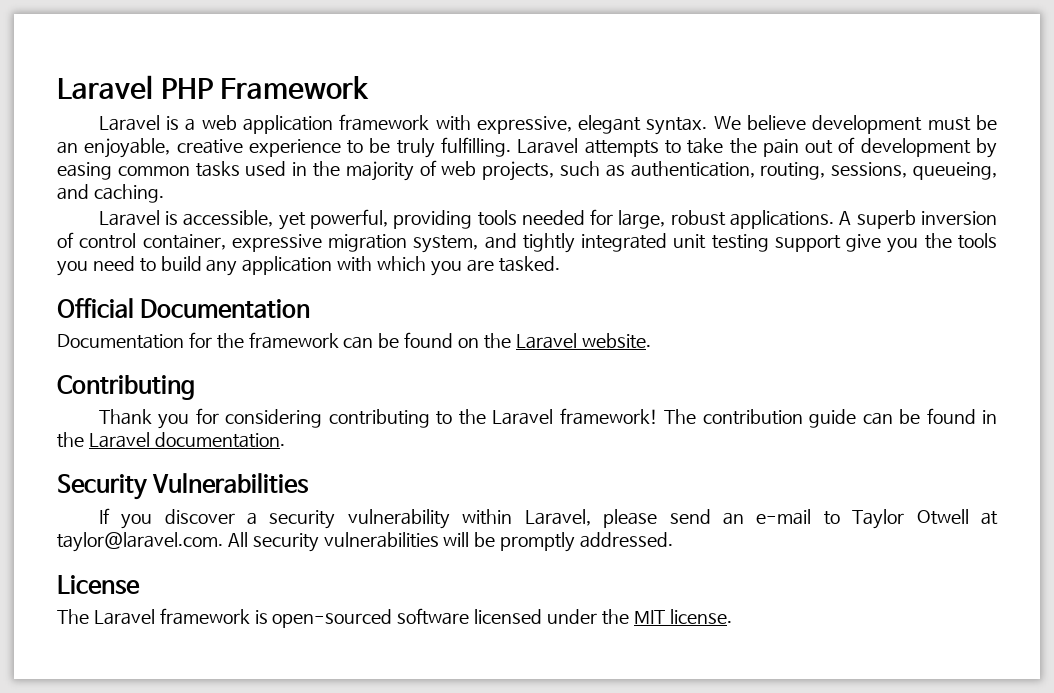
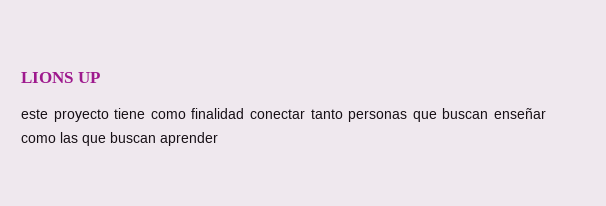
- Laravel PHP Framework
- Laravel is a web application framework with expressive, elegant syntax. We believe development must be an enjoyable, creative experience to be truly fulfilling. Laravel attempts to take the pain out of development by easing common tasks used in the majority of web projects, such as authentication, routing, sessions, queueing, and caching.
- Laravel is accessible, yet powerful, providing tools needed for large, robust applications. A superb inversion of control container, expressive migration system, and tightly integrated unit testing support give you the tools you need to build any application with which you are tasked.
- Official Documentation
- Documentation for the framework can be found on the Laravel website.
- Contributing
- Thank you for considering contributing to the Laravel framework! The contribution guide can be found in the Laravel documentation.
- Security Vulnerabilities
- If you discover a security vulnerability within Laravel, please send an e-mail to Taylor Otwell at taylor@laravel.com. All security vulnerabilities will be promptly addressed.
- License
- The Laravel framework is open-sourced software licensed under the MIT license.
+ LIONS UP
+ este proyecto tiene como finalidad conectar tanto personas que buscan enseñar como las que buscan aprender

